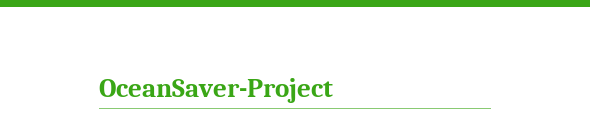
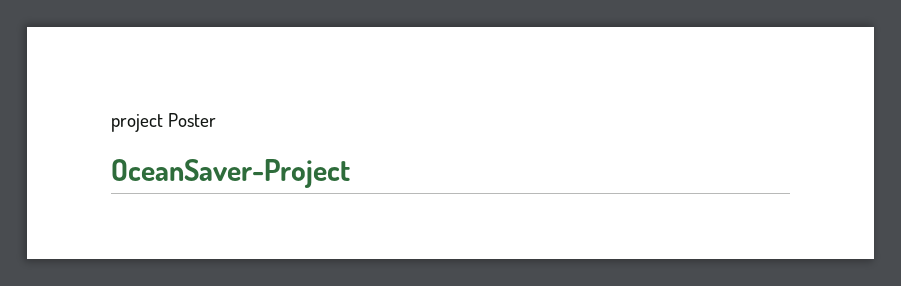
+ project Poster

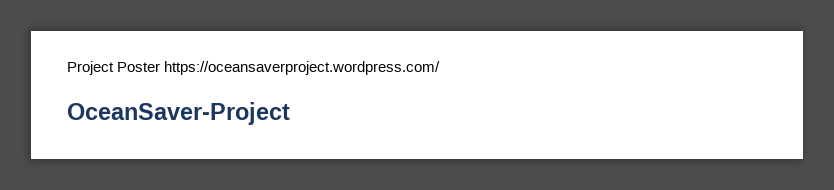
- project Poster
+ Project Poster https://oceansaverproject.wordpress.com/

